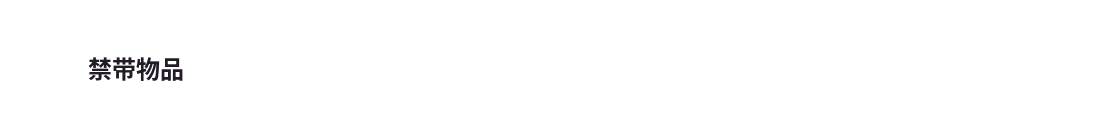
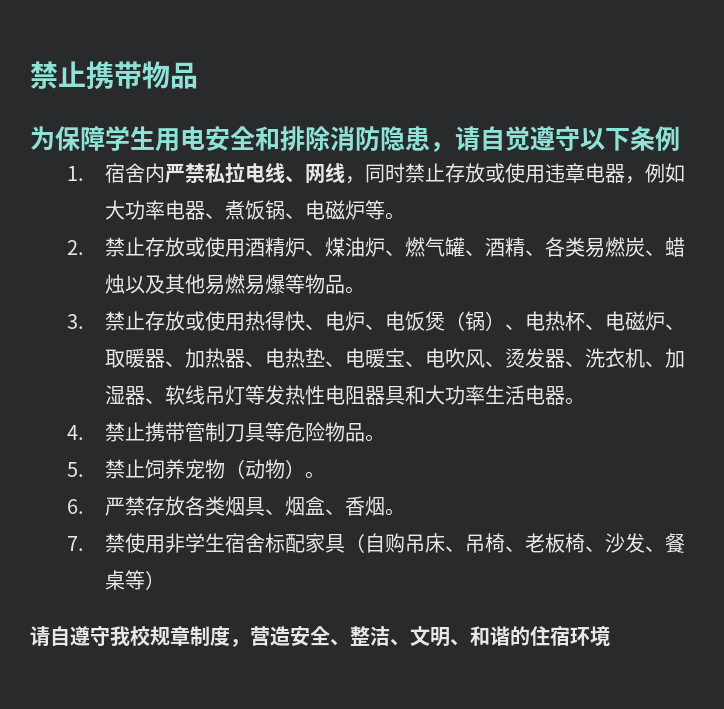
- 禁带物品
+ 禁止携带物品
+ 为保障学生用电安全和排除消防隐患，请自觉遵守以下条例
+ 1.宿舍内严禁私拉电线、网线，同时禁止存放或使用违章电器，例如大功率电器、煮饭锅、电磁炉等。
+ 2.禁止存放或使用酒精炉、煤油炉、燃气罐、酒精、各类易燃炭、蜡烛以及其他易燃易爆等物品。
+ 3.禁止存放或使用热得快、电炉、电饭煲（锅）、电热杯、电磁炉、取暖器、加热器、电热垫、电暖宝、电吹风、烫发器、洗衣机、加湿器、软线吊灯等发热性电阻器具和大功率生活电器。
+ 4.禁止携带管制刀具等危险物品。
+ 5.禁止饲养宠物（动物）。
+ 6.严禁存放各类烟具、烟盒、香烟。
+ 7.禁使用非学生宿舍标配家具（自购吊床、吊椅、老板椅、沙发、餐桌等）
+ 请自遵守我校规章制度，营造安全、整洁、文明、和谐的住宿环境

